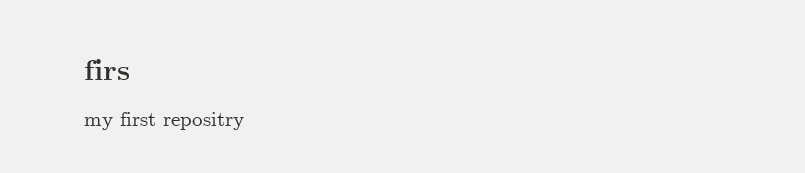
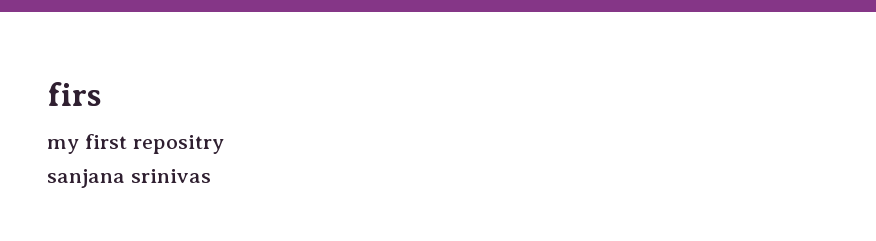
+ sanjana srinivas

